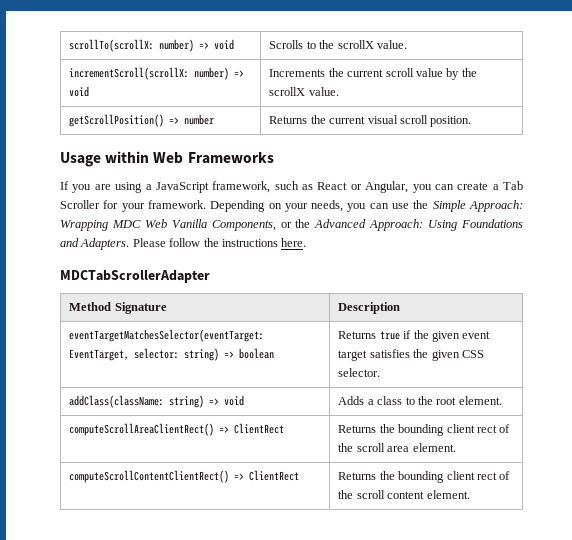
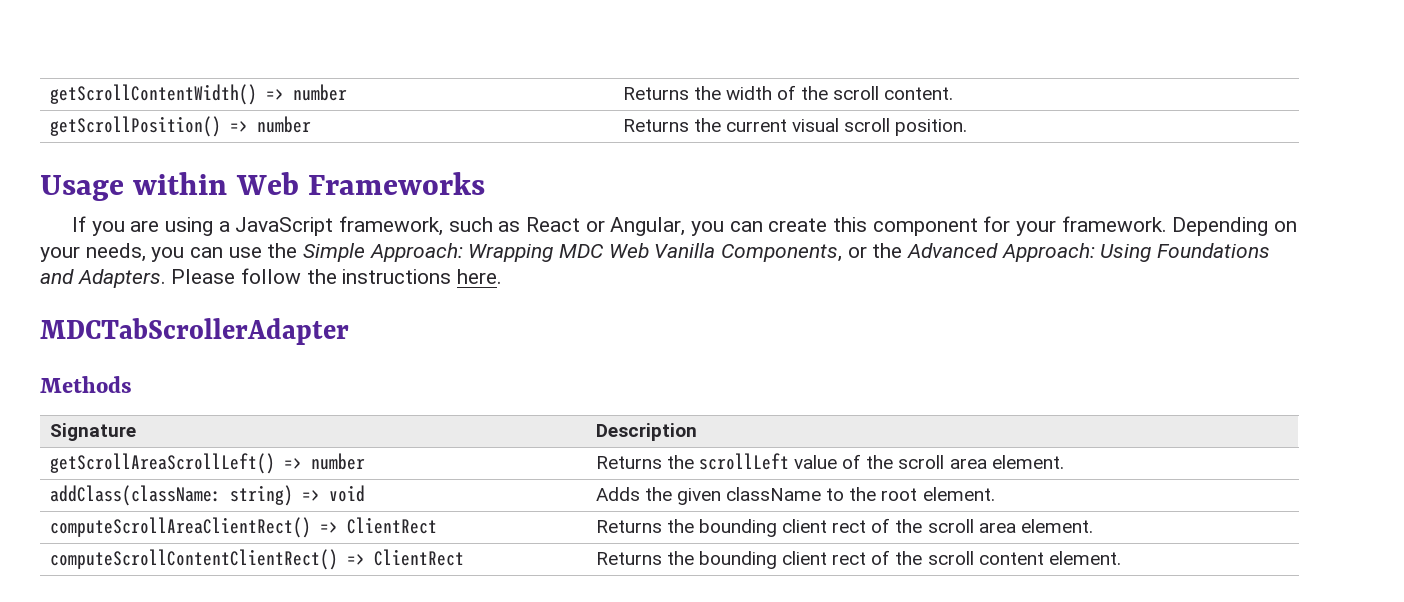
- scrollTo(scrollX: number) => void | Scrolls to the scrollX value.
- incrementScroll(scrollX: number) => void | Increments the current scroll value by the scrollX value.
+ getScrollContentWidth() => number | Returns the width of the scroll content.
- If you are using a JavaScript framework, such as React or Angular, you can create a Tab Scroller for your framework.
+ If you are using a JavaScript framework, such as React or Angular, you can create this component for your framework.
- Method Signature | Description
+ Methods
+ Signature | Description
- eventTargetMatchesSelector(eventTarget: EventTarget, selector: string) => boolean | Returns true if the given event target satisfies the given CSS selector.
+ getScrollAreaScrollLeft() => number | Returns the scrollLeft value of the scroll area element.
- addClass(className: string) => void | Adds a class to the root element.
+ addClass(className: string) => void | Adds the given className to the root element.

